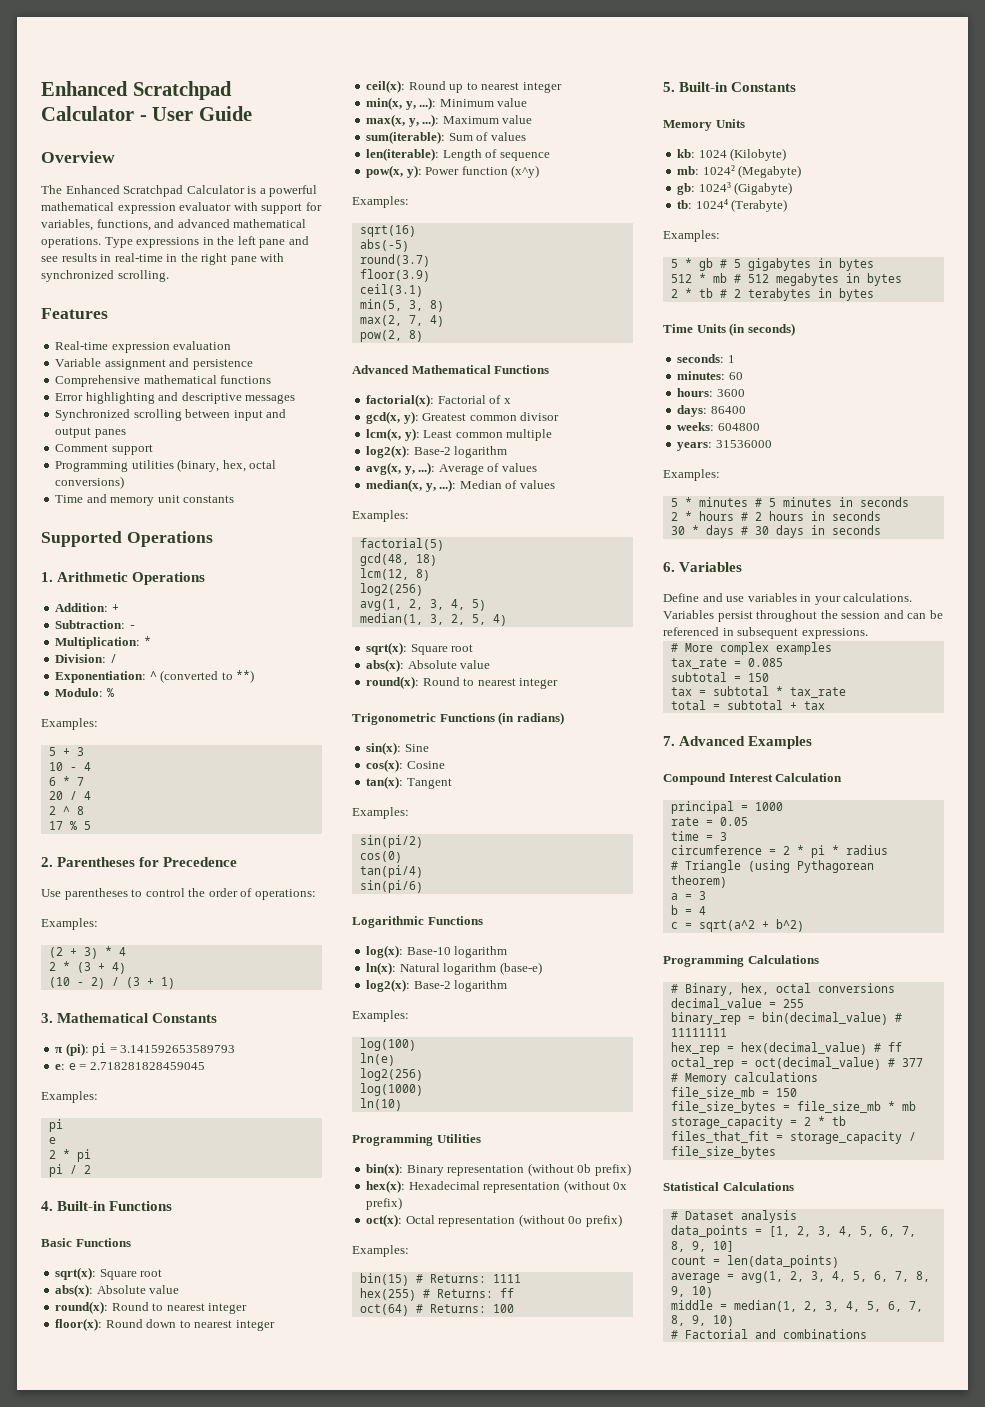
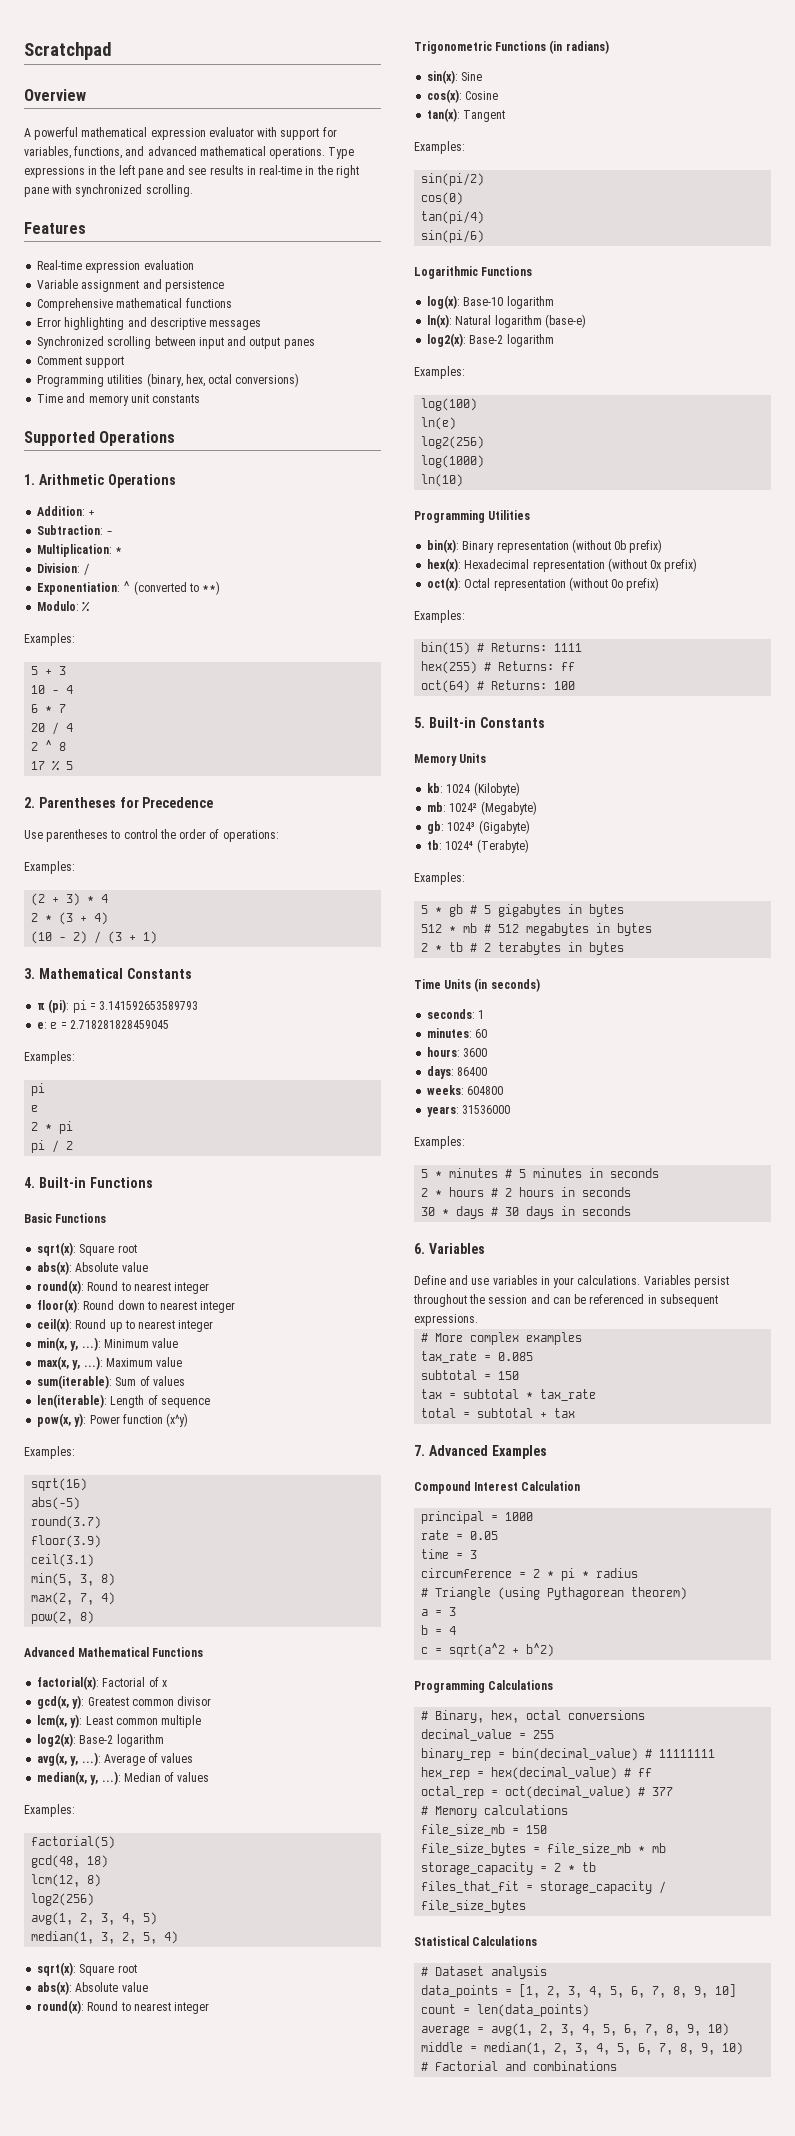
- Enhanced Scratchpad Calculator - User Guide
+ Scratchpad
  Overview
- The Enhanced Scratchpad Calculator is a powerful mathematical expression evaluator with support for variables, functions, and advanced mathematical operations.
+ A powerful mathematical expression evaluator with support for variables, functions, and advanced mathematical operations.

